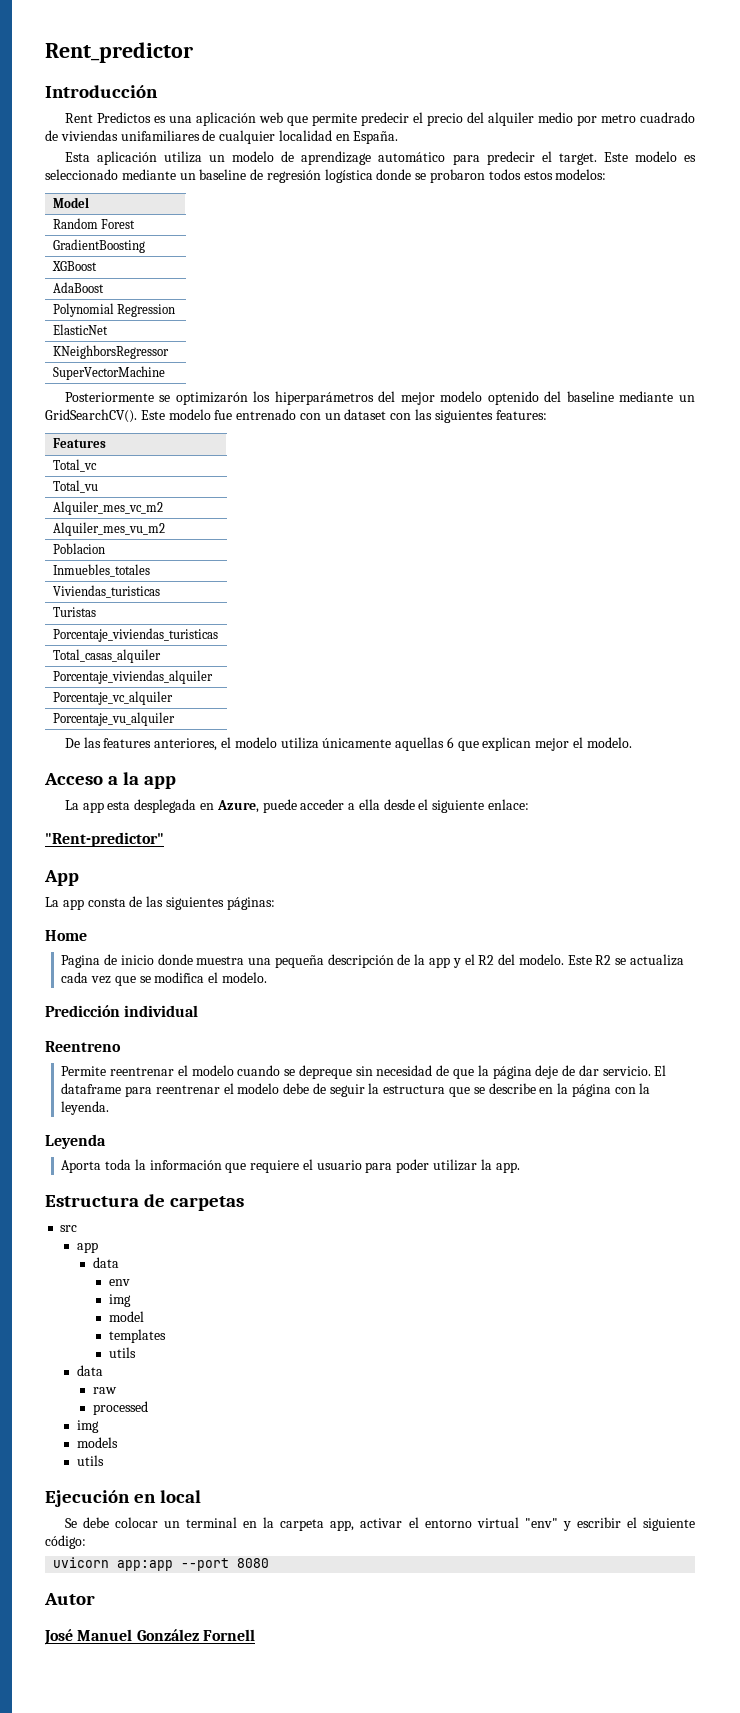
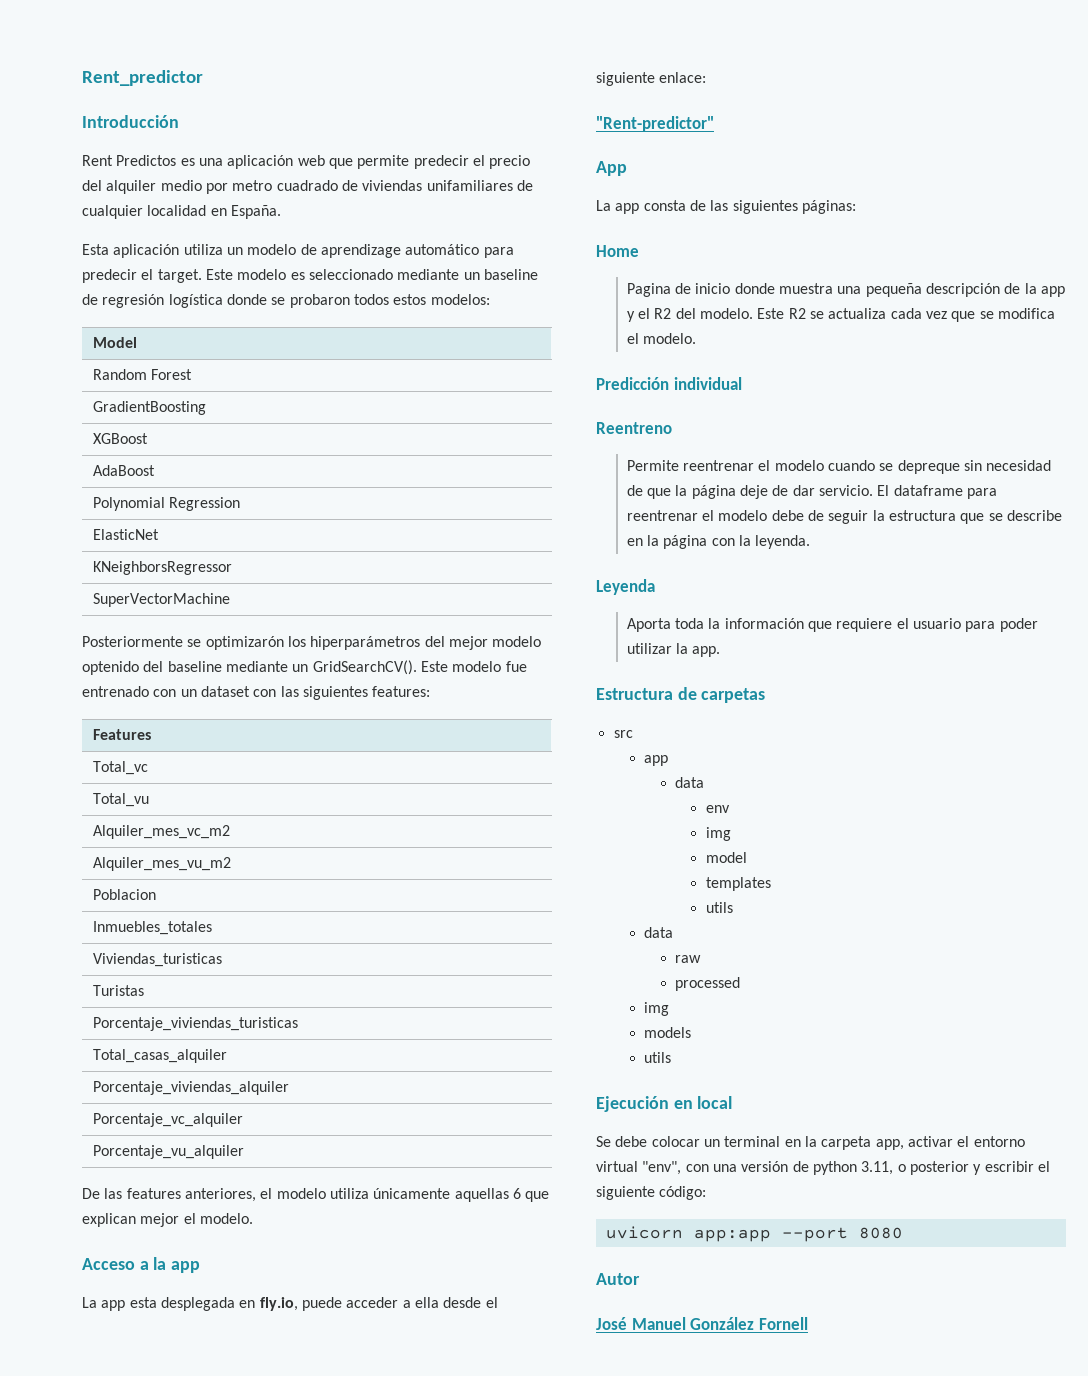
- La app esta desplegada en Azure, puede acceder a ella desde el siguiente enlace:
+ La app esta desplegada en fly.io, puede acceder a ella desde el siguiente enlace:
- Se debe colocar un terminal en la carpeta app, activar el entorno virtual "env" y escribir el siguiente código:
+ Se debe colocar un terminal en la carpeta app, activar el entorno virtual "env", con una versión de python 3.11, o posterior y escribir el siguiente código:

